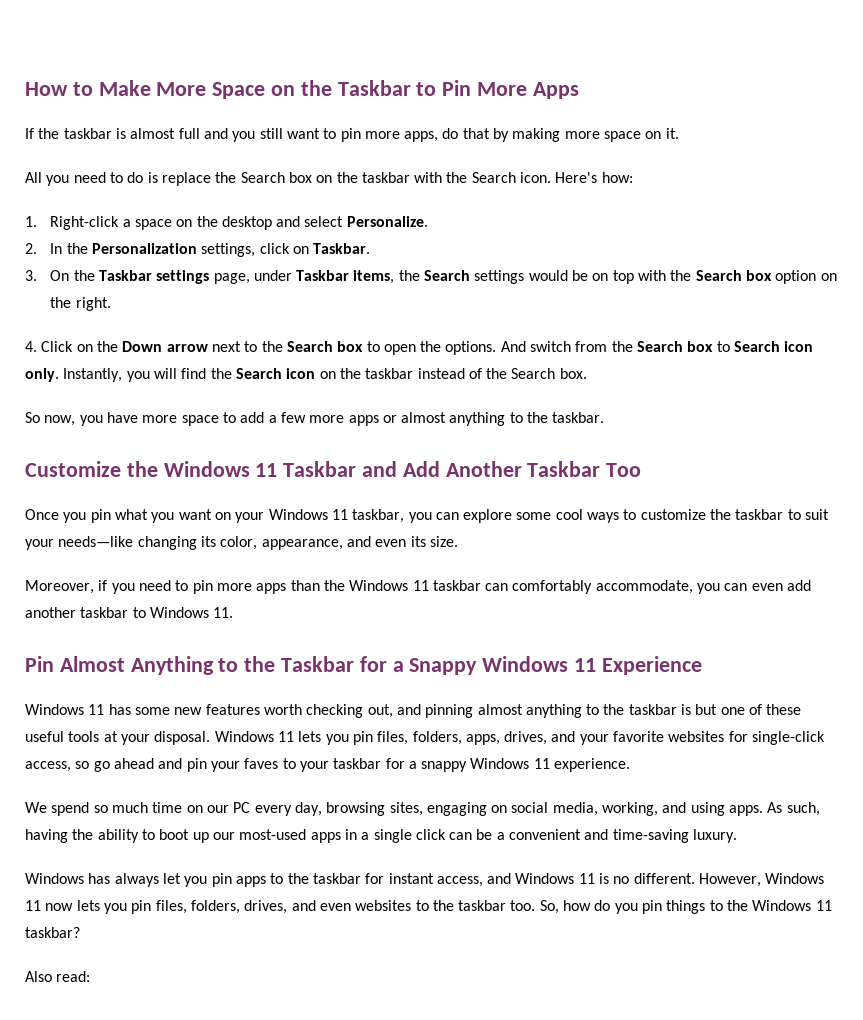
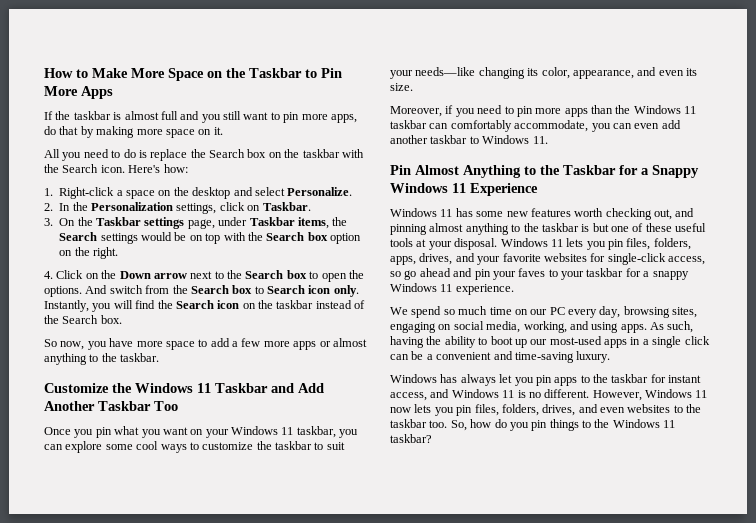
- Also read:

